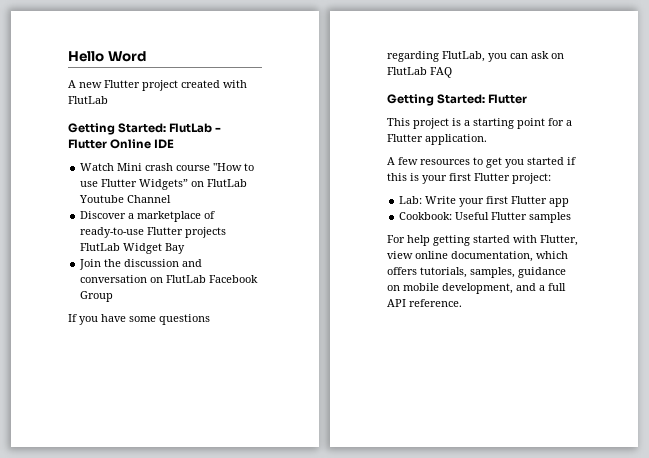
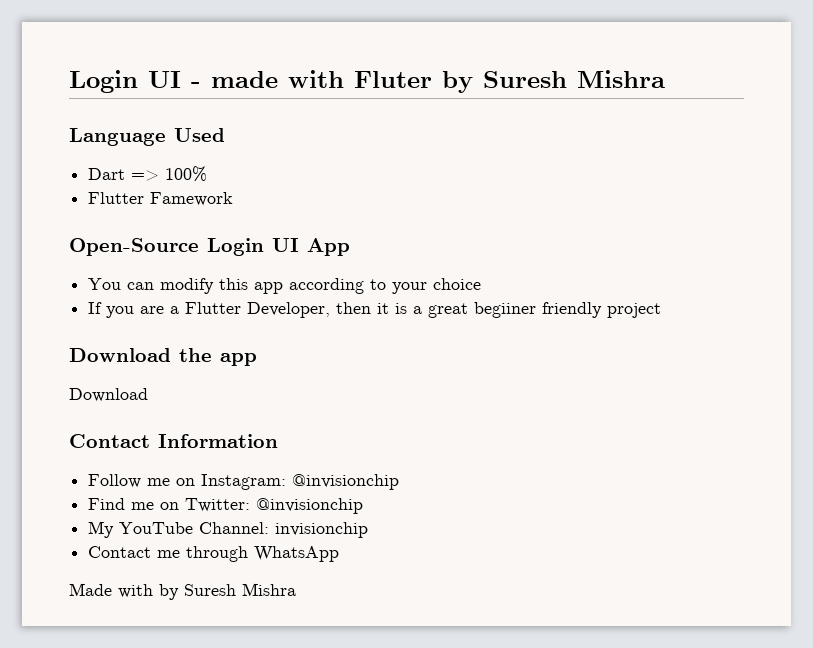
- Hello Word
- A new Flutter project created with FlutLab
- Getting Started: FlutLab - Flutter Online IDE
- Watch Mini crash course "How to use Flutter Widgets” on FlutLab Youtube Channel
- Discover a marketplace of ready-to-use Flutter projects FlutLab Widget Bay
- Join the discussion and conversation on FlutLab Facebook Group
- If you have some questions regarding FlutLab, you can ask on FlutLab FAQ
- Getting Started: Flutter
- This project is a starting point for a Flutter application.
- A few resources to get you started if this is your first Flutter project:
- Lab: Write your first Flutter app
- Cookbook: Useful Flutter samples
- For help getting started with Flutter, view online documentation, which offers tutorials, samples, guidance on mobile development, and a full API reference.
+ Login UI - made with Fluter by Suresh Mishra
+ Language Used
+ Dart => 100%
+ Flutter Famework
+ Open-Source Login UI App
+ You can modify this app according to your choice
+ If you are a Flutter Developer, then it is a great begiiner friendly project
+ Download the app
+ Download
+ Contact Information
+ Follow me on Instagram: @invisionchip
+ Find me on Twitter: @invisionchip
+ My YouTube Channel: invisionchip
+ Contact me through WhatsApp
+ Made with by Suresh Mishra

